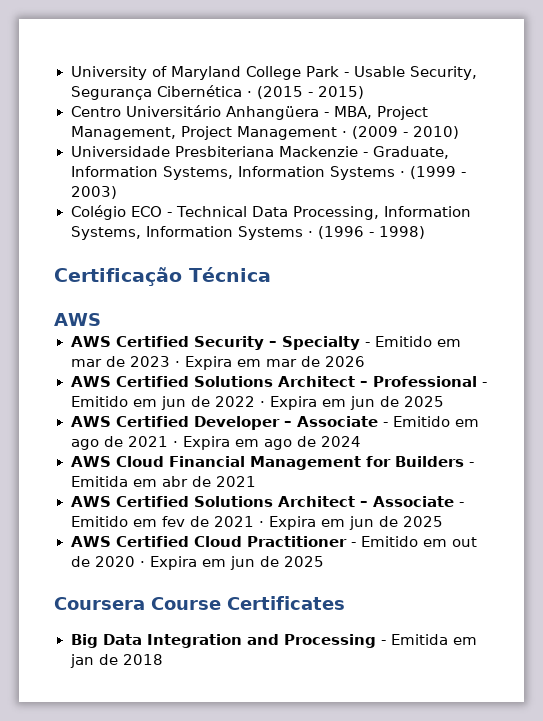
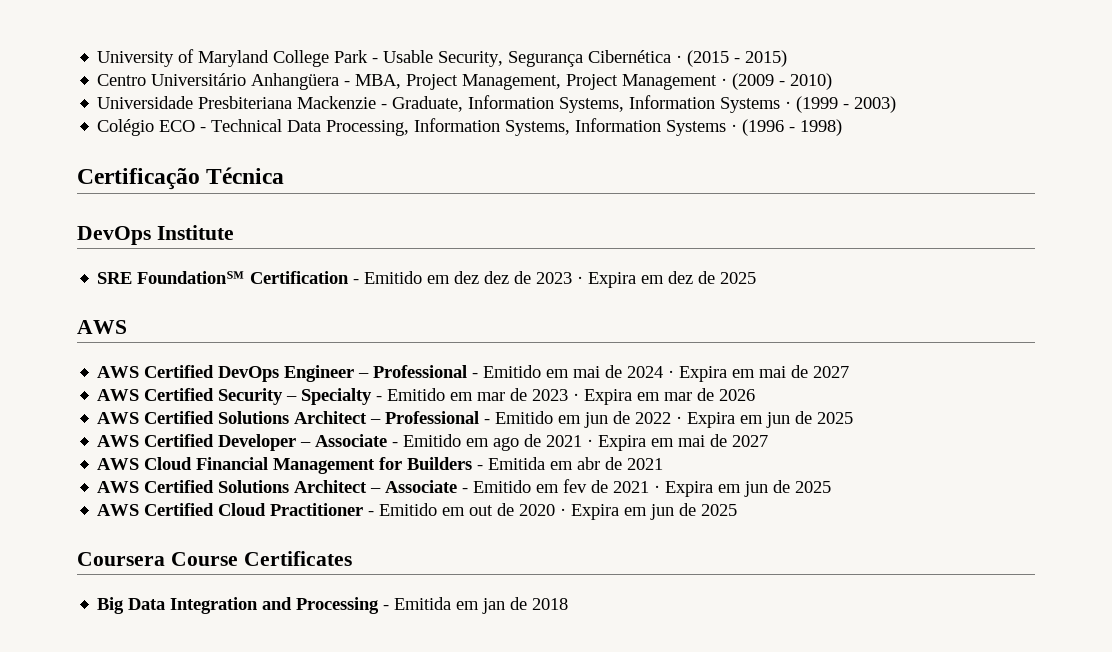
  Certificação Técnica
+ DevOps Institute
+ SRE Foundation℠ Certification - Emitido em dez dez de 2023 · Expira em dez de 2025
  AWS
+ AWS Certified DevOps Engineer – Professional - Emitido em mai de 2024 · Expira em mai de 2027
- AWS Certified Developer – Associate - Emitido em ago de 2021 · Expira em ago de 2024
+ AWS Certified Developer – Associate - Emitido em ago de 2021 · Expira em mai de 2027

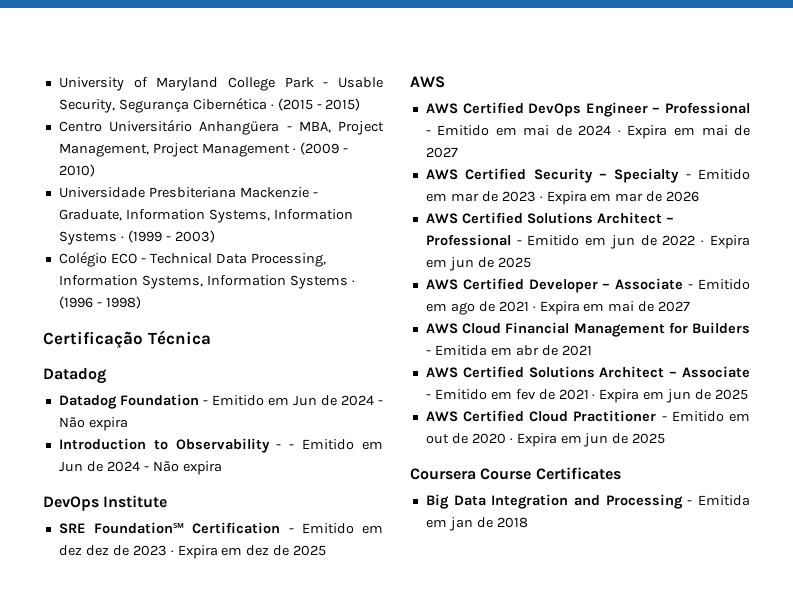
  Certificação Técnica
+ Datadog
+ Datadog Foundation - Emitido em Jun de 2024 - Não expira
+ Introduction to Observability - - Emitido em Jun de 2024 - Não expira

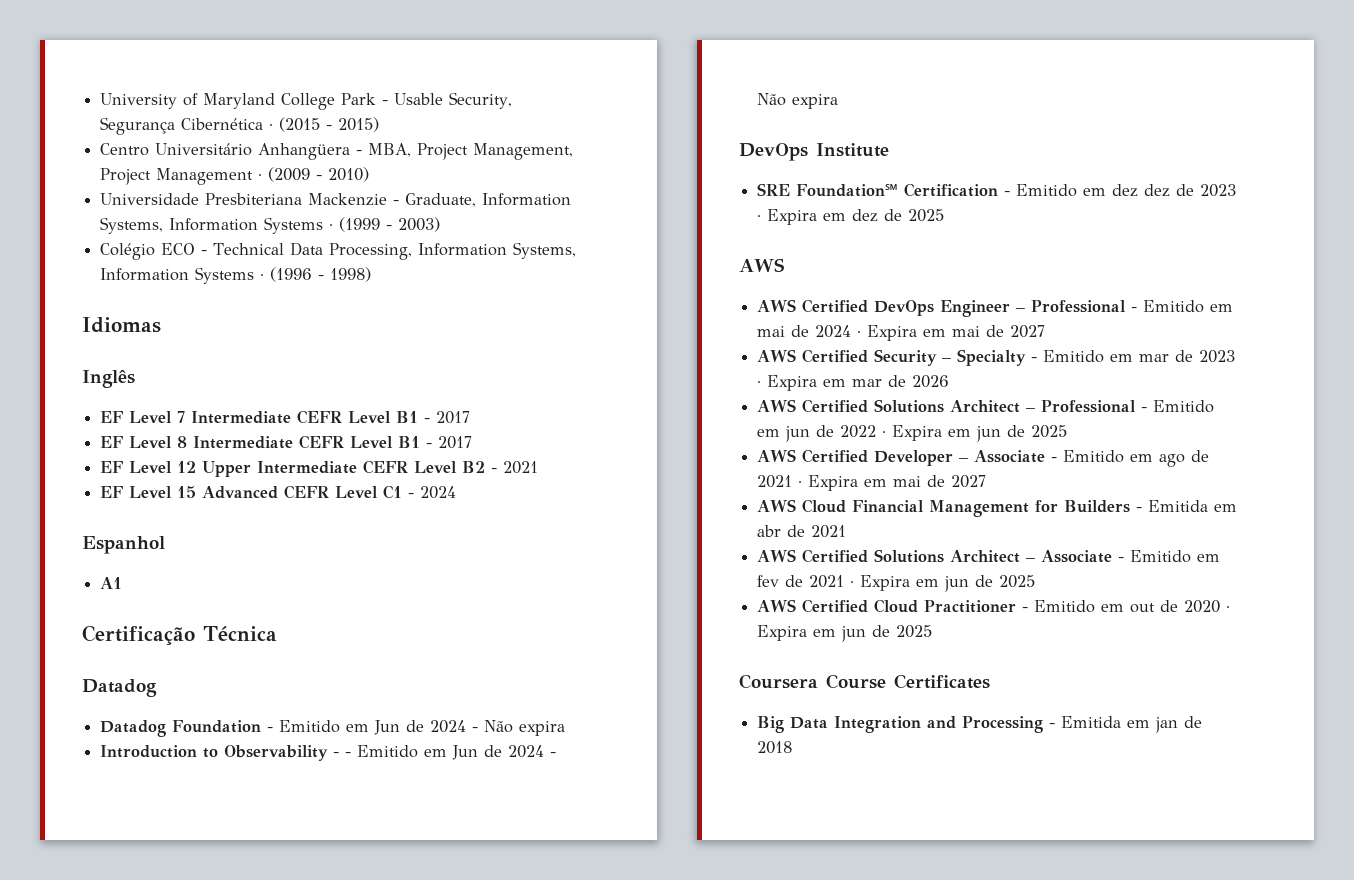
+ Idiomas
+ Inglês
+ EF Level 7 Intermediate CEFR Level B1 - 2017
+ EF Level 8 Intermediate CEFR Level B1 - 2017
+ EF Level 12 Upper Intermediate CEFR Level B2 - 2021
+ EF Level 15 Advanced CEFR Level C1 - 2024
+ Espanhol
+ A1

